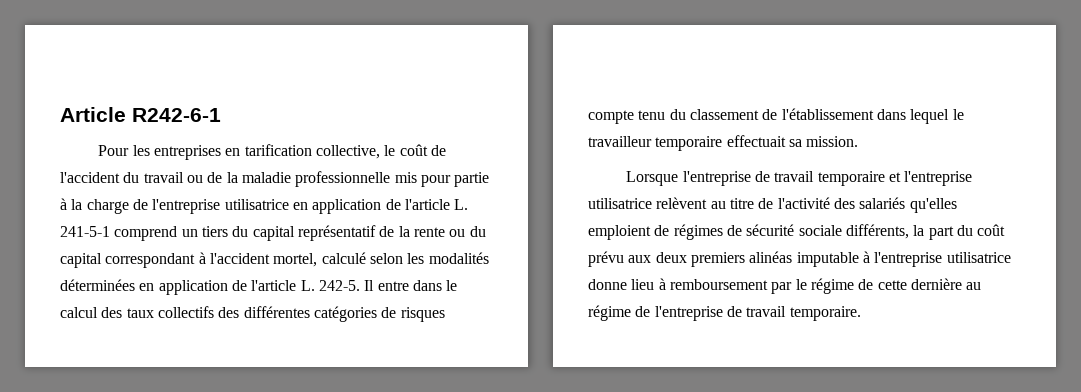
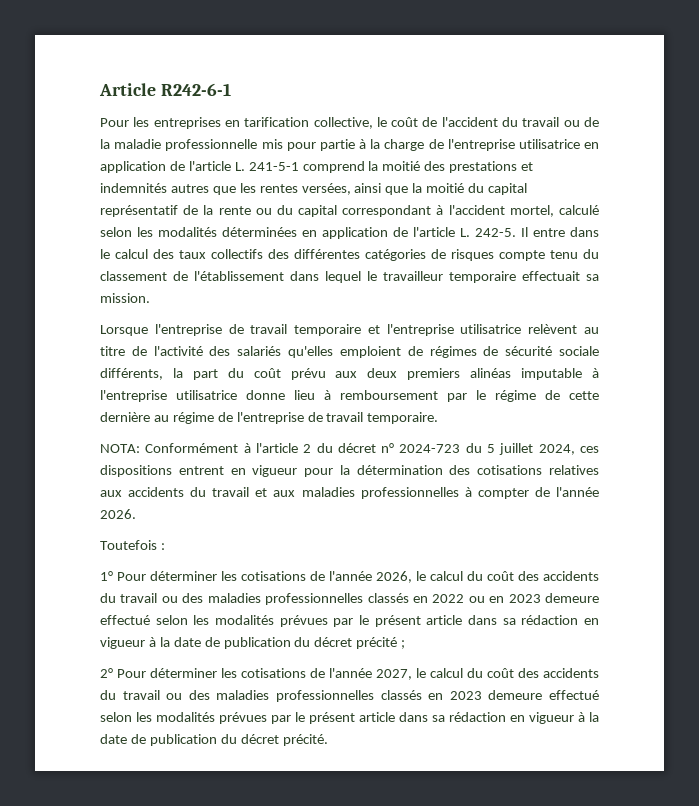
- Pour les entreprises en tarification collective, le coût de l'accident du travail ou de la maladie professionnelle mis pour partie à la charge de l'entreprise utilisatrice en application de l'article L. 241-5-1 comprend un tiers du capital représentatif de la rente ou du capital correspondant à l'accident mortel, calculé selon les modalités déterminées en application de l'article L. 242-5.
+ Pour les entreprises en tarification collective, le coût de l'accident du travail ou de la maladie professionnelle mis pour partie à la charge de l'entreprise utilisatrice en application de l'article L. 241-5-1 comprend la moitié des prestations et indemnités autres que les rentes versées, ainsi que la moitié du capital représentatif de la rente ou du capital correspondant à l'accident mortel, calculé selon les modalités déterminées en application de l'article L. 242-5.
+ NOTA: Conformément à l'article 2 du décret n° 2024-723 du 5 juillet 2024, ces dispositions entrent en vigueur pour la détermination des cotisations relatives aux accidents du travail et aux maladies professionnelles à compter de l'année 2026.
+ Toutefois :
+ 1° Pour déterminer les cotisations de l'année 2026, le calcul du coût des accidents du travail ou des maladies professionnelles classés en 2022 ou en 2023 demeure effectué selon les modalités prévues par le présent article dans sa rédaction en vigueur à la date de publication du décret précité ;
+ 2° Pour déterminer les cotisations de l'année 2027, le calcul du coût des accidents du travail ou des maladies professionnelles classés en 2023 demeure effectué selon les modalités prévues par le présent article dans sa rédaction en vigueur à la date de publication du décret précité.

